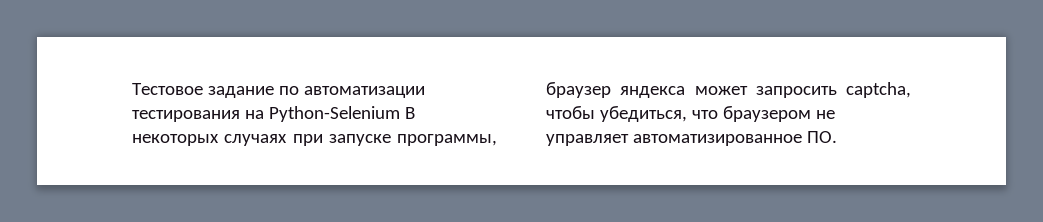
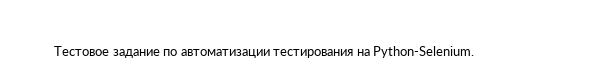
- Тестовое задание по автоматизации тестирования на Python-Selenium В некоторых случаях при запуске программы, браузер яндекса может запросить captcha, чтобы убедиться, что браузером не управляет автоматизированное ПО.
+ Тестовое задание по автоматизации тестирования на Python-Selenium.

